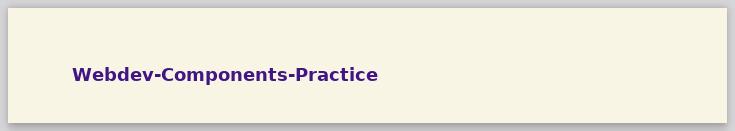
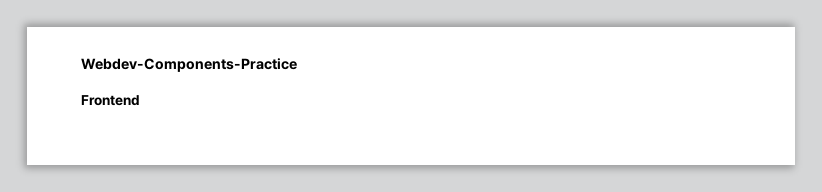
+ Frontend

